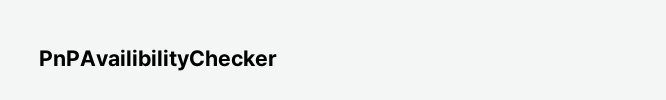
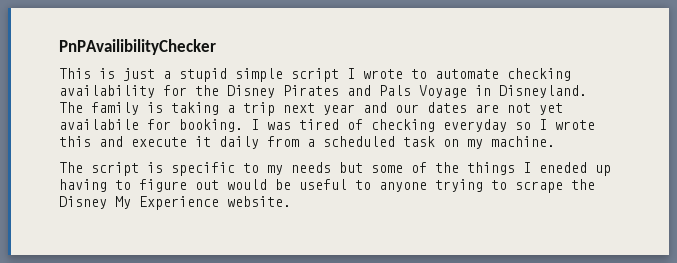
+ This is just a stupid simple script I wrote to automate checking availability for the Disney Pirates and Pals Voyage in Disneyland. The family is taking a trip next year and our dates are not yet availabile for booking. I was tired of checking everyday so I wrote this and execute it daily from a scheduled task on my machine.
+ The script is specific to my needs but some of the things I eneded up having to figure out would be useful to anyone trying to scrape the Disney My Experience website.

